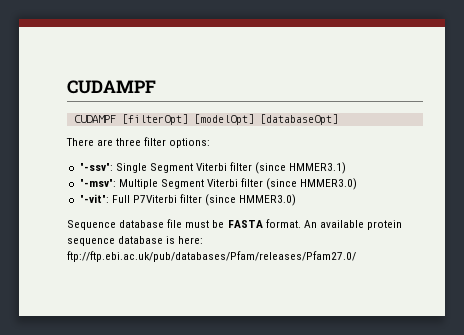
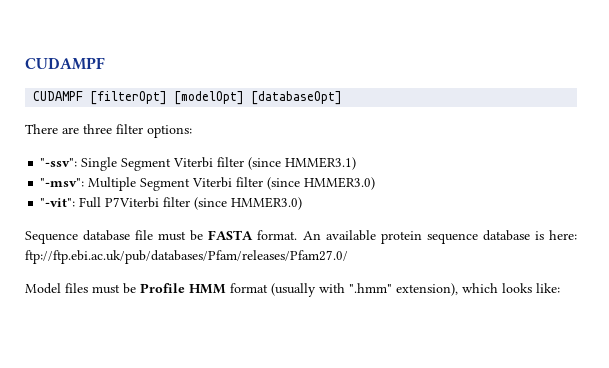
+ Model files must be Profile HMM format (usually with ".hmm" extension), which looks like:

